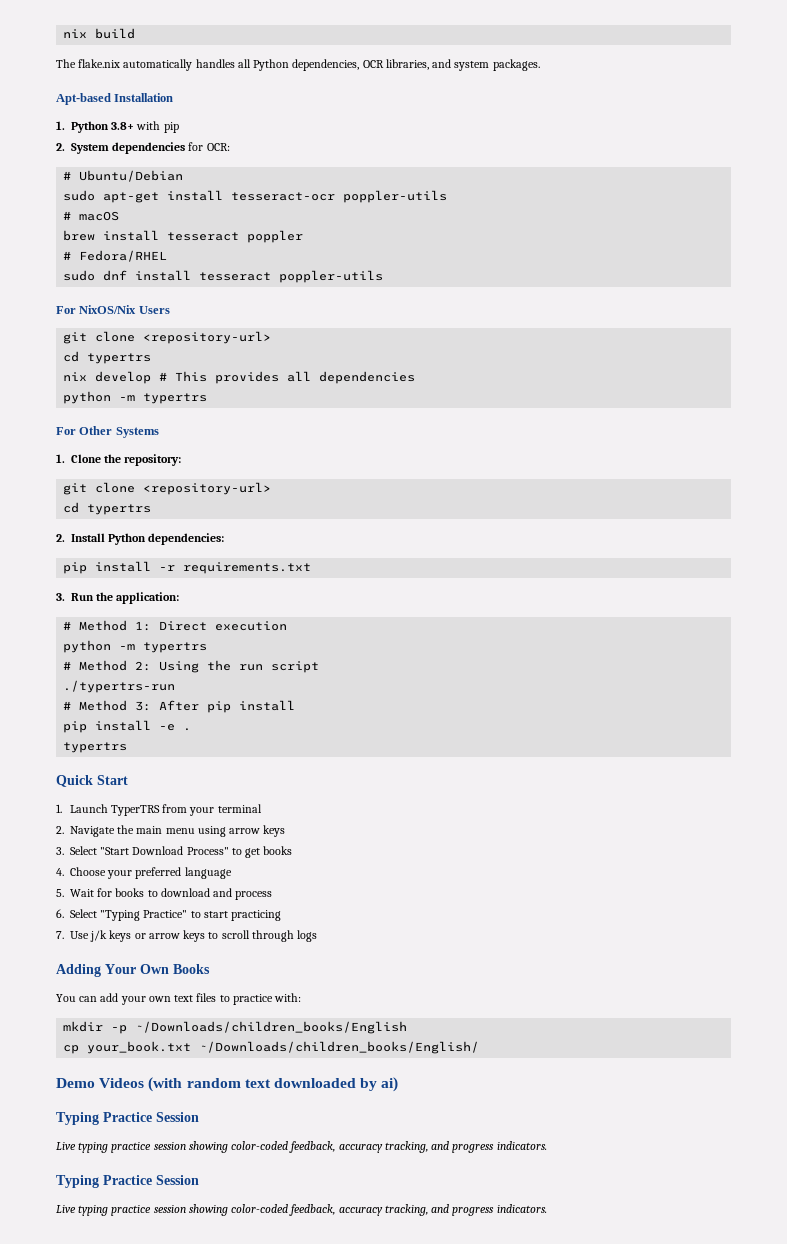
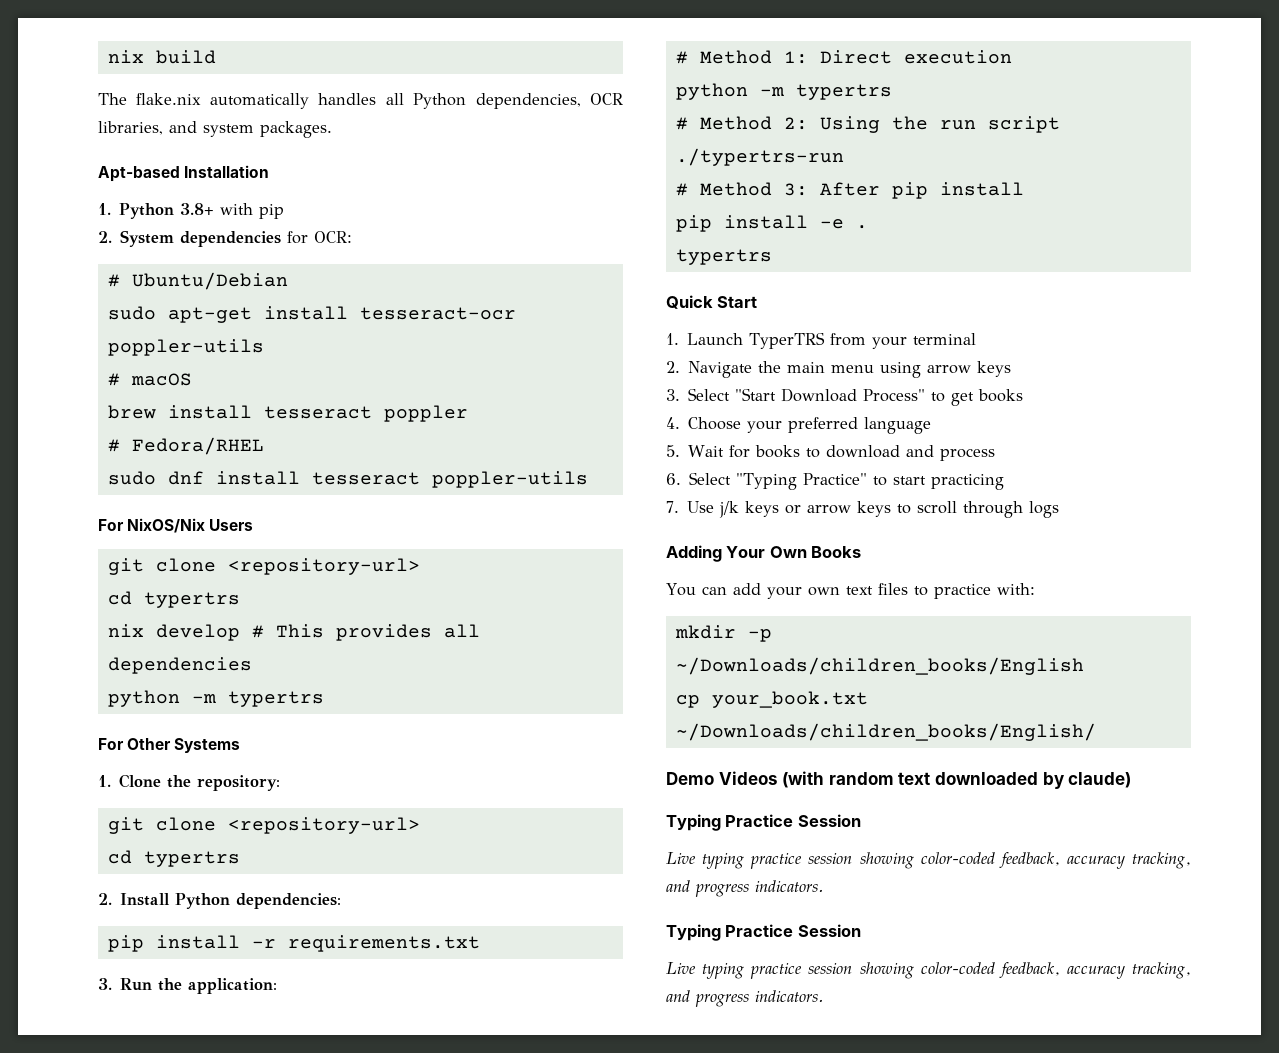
- Demo Videos (with random text downloaded by ai)
+ Demo Videos (with random text downloaded by claude)

